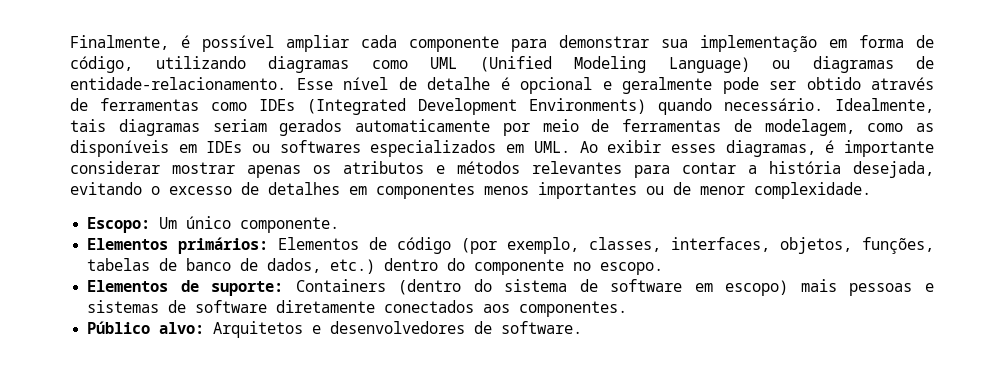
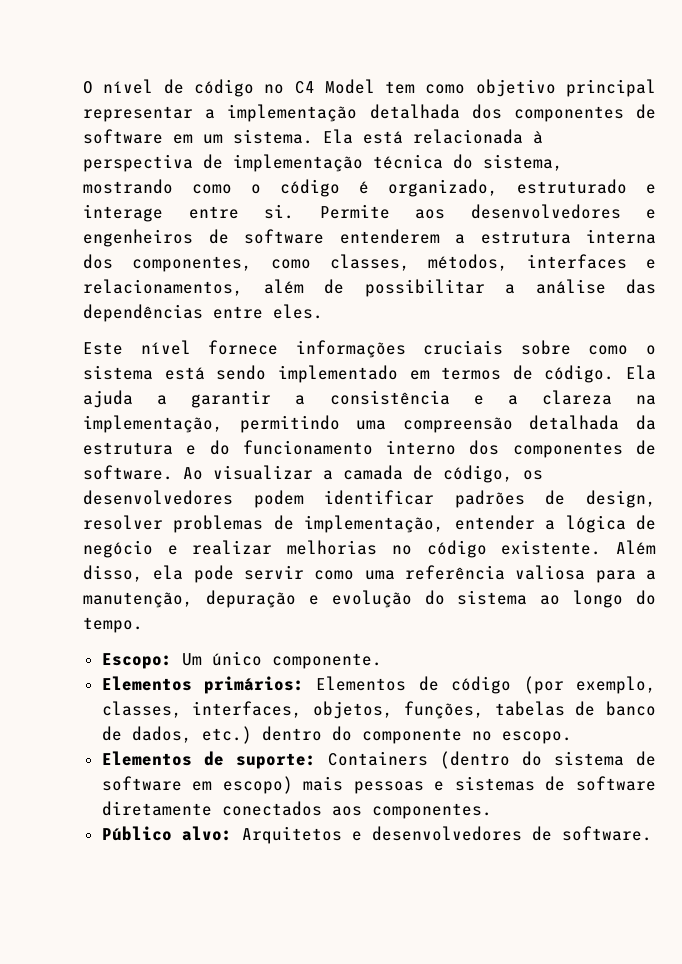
- Finalmente, é possível ampliar cada componente para demonstrar sua implementação em forma de código, utilizando diagramas como UML (Unified Modeling Language) ou diagramas de entidade-relacionamento. Esse nível de detalhe é opcional e geralmente pode ser obtido através de ferramentas como IDEs (Integrated Development Environments) quando necessário. Idealmente, tais diagramas seriam gerados automaticamente por meio de ferramentas de modelagem, como as disponíveis em IDEs ou softwares especializados em UML. Ao exibir esses diagramas, é importante considerar mostrar apenas os atributos e métodos relevantes para contar a história desejada, evitando o excesso de detalhes em componentes menos importantes ou de menor complexidade.
+ O nível de código no C4 Model tem como objetivo principal representar a implementação detalhada dos componentes de software em um sistema. Ela está relacionada à perspectiva de implementação técnica do sistema, mostrando como o código é organizado, estruturado e interage entre si. Permite aos desenvolvedores e engenheiros de software entenderem a estrutura interna dos componentes, como classes, métodos, interfaces e relacionamentos, além de possibilitar a análise das dependências entre eles.
+ Este nível fornece informações cruciais sobre como o sistema está sendo implementado em termos de código. Ela ajuda a garantir a consistência e a clareza na implementação, permitindo uma compreensão detalhada da estrutura e do funcionamento interno dos componentes de software. Ao visualizar a camada de código, os desenvolvedores podem identificar padrões de design, resolver problemas de implementação, entender a lógica de negócio e realizar melhorias no código existente. Além disso, ela pode servir como uma referência valiosa para a manutenção, depuração e evolução do sistema ao longo do tempo.

